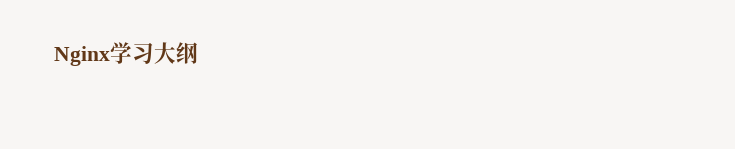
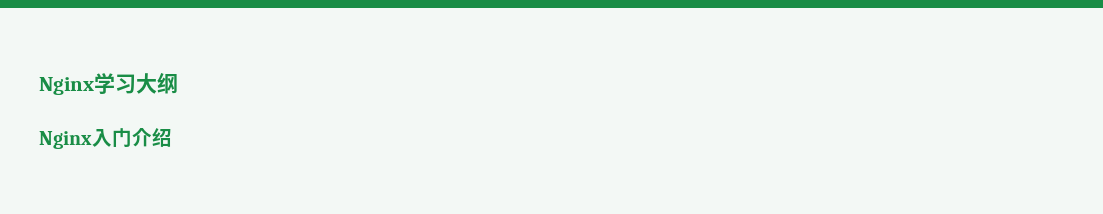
+ Nginx入门介绍

